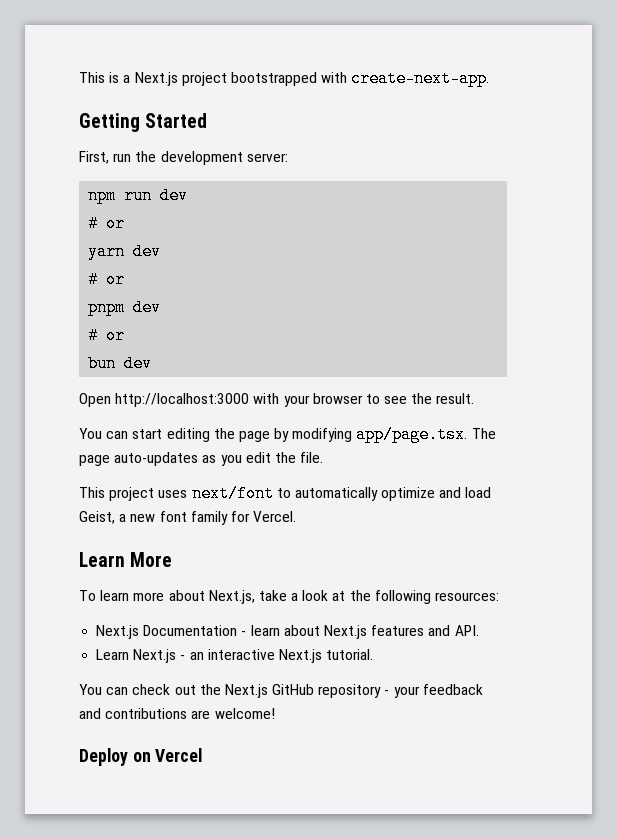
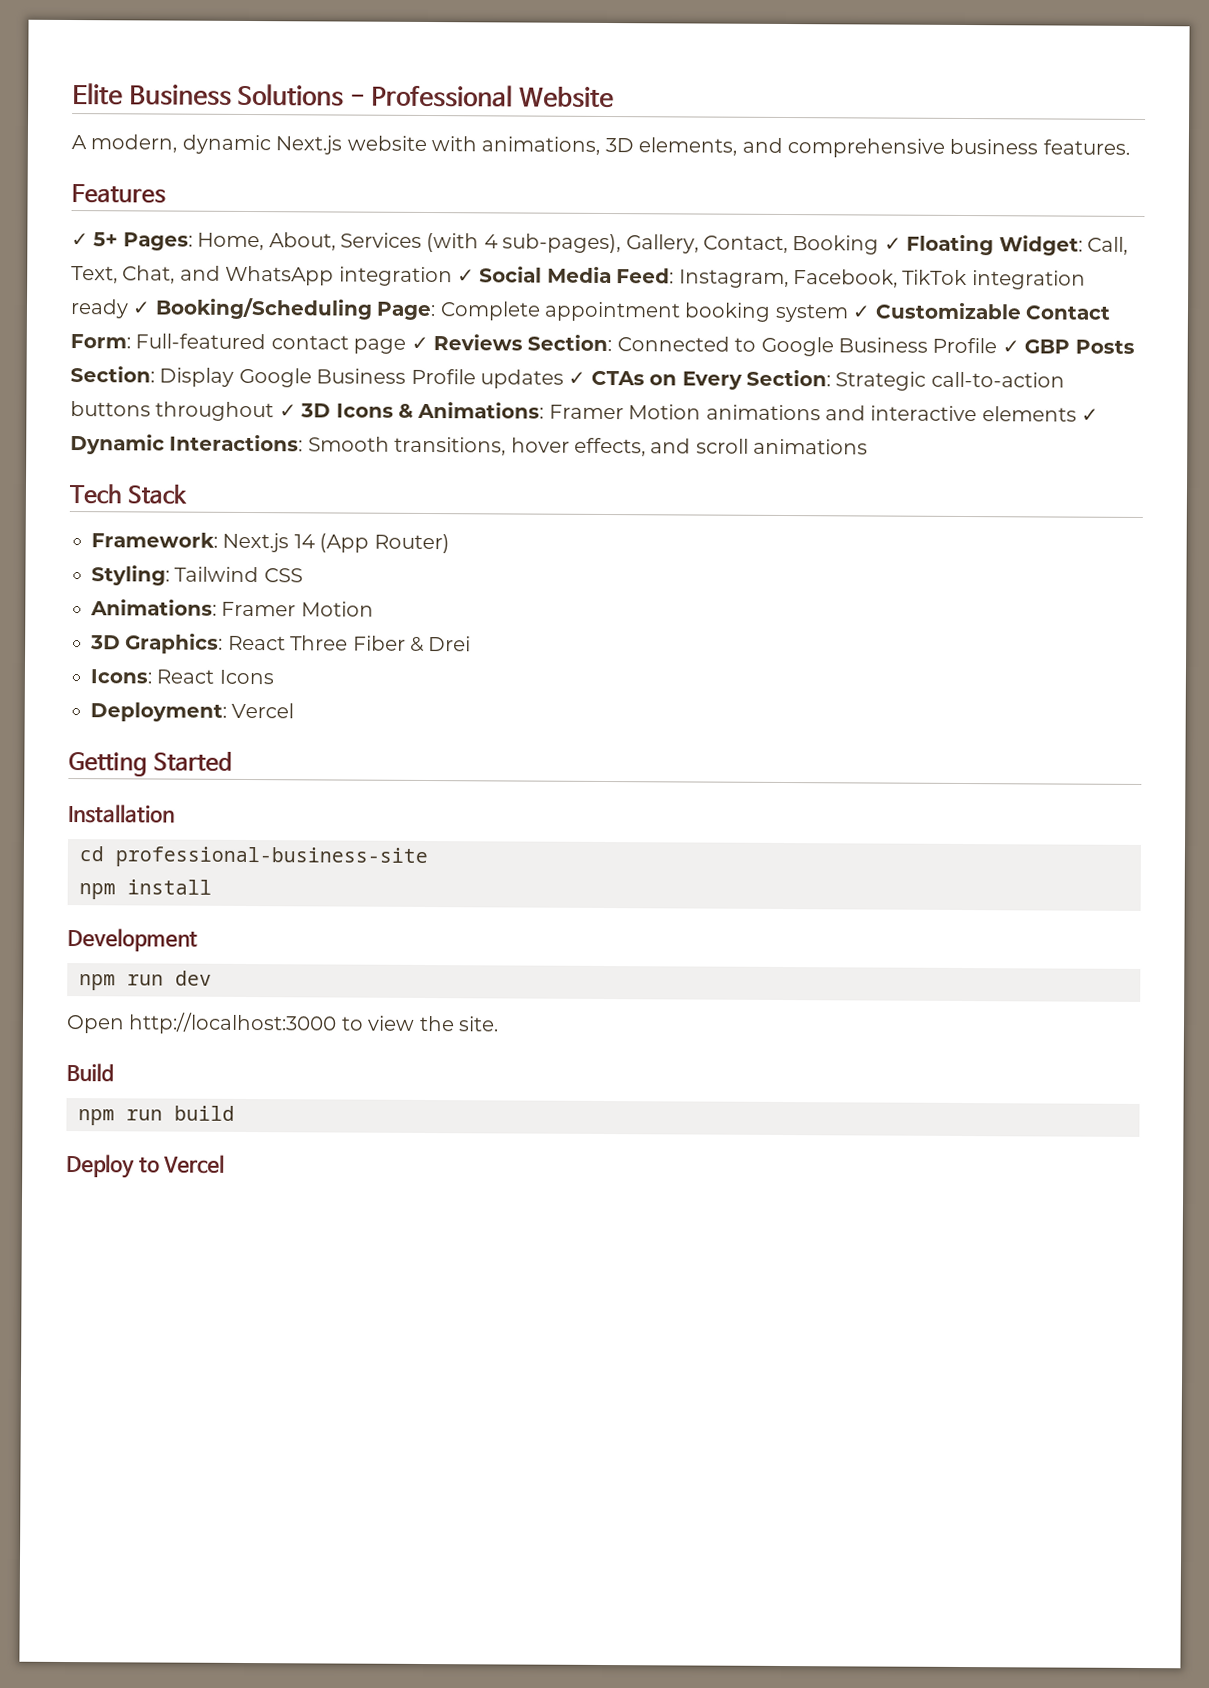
- This is a Next.js project bootstrapped with create-next-app.
+ Elite Business Solutions - Professional Website
+ A modern, dynamic Next.js website with animations, 3D elements, and comprehensive business features.
+ Features
+ ✓ 5+ Pages: Home, About, Services (with 4 sub-pages), Gallery, Contact, Booking ✓ Floating Widget: Call, Text, Chat, and WhatsApp integration ✓ Social Media Feed: Instagram, Facebook, TikTok integration ready ✓ Booking/Scheduling Page: Complete appointment booking system ✓ Customizable Contact Form: Full-featured contact page ✓ Reviews Section: Connected to Google Business Profile ✓ GBP Posts Section: Display Google Business Profile updates ✓ CTAs on Every Section: Strategic call-to-action buttons throughout ✓ 3D Icons & Animations: Framer Motion animations and interactive elements ✓ Dynamic Interactions: Smooth transitions, hover effects, and scroll animations
+ Tech Stack
+ Framework: Next.js 14 (App Router)
+ Styling: Tailwind CSS
+ Animations: Framer Motion
+ 3D Graphics: React Three Fiber & Drei
+ Icons: React Icons
+ Deployment: Vercel
  Getting Started
- First, run the development server:
+ Installation
+ cd professional-business-site
+ npm install
+ Development
  npm run dev
- # or
- yarn dev
- # or
- pnpm dev
- # or
- bun dev
- Open http://localhost:3000 with your browser to see the result.
- You can start editing the page by modifying app/page.tsx. The page auto-updates as you edit the file.
- This project uses next/font to automatically optimize and load Geist, a new font family for Vercel.
- Learn More
- To learn more about Next.js, take a look at the following resources:
- Next.js Documentation - learn about Next.js features and API.
- Learn Next.js - an interactive Next.js tutorial.
- You can check out the Next.js GitHub repository - your feedback and contributions are welcome!
+ Open http://localhost:3000 to view the site.
+ Build
+ npm run build
- Deploy on Vercel
+ Deploy to Vercel

